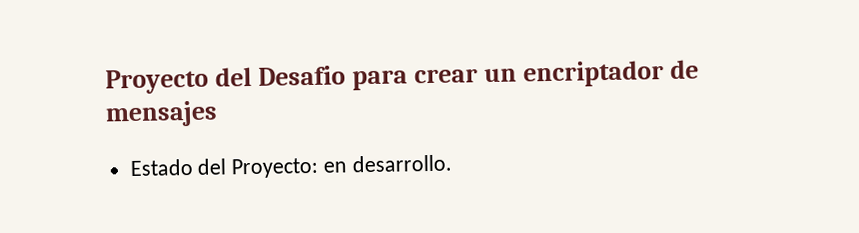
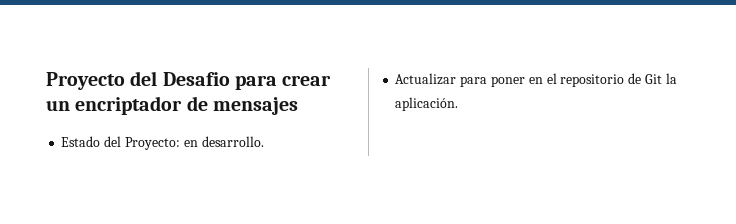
+ Actualizar para poner en el repositorio de Git la aplicación.

